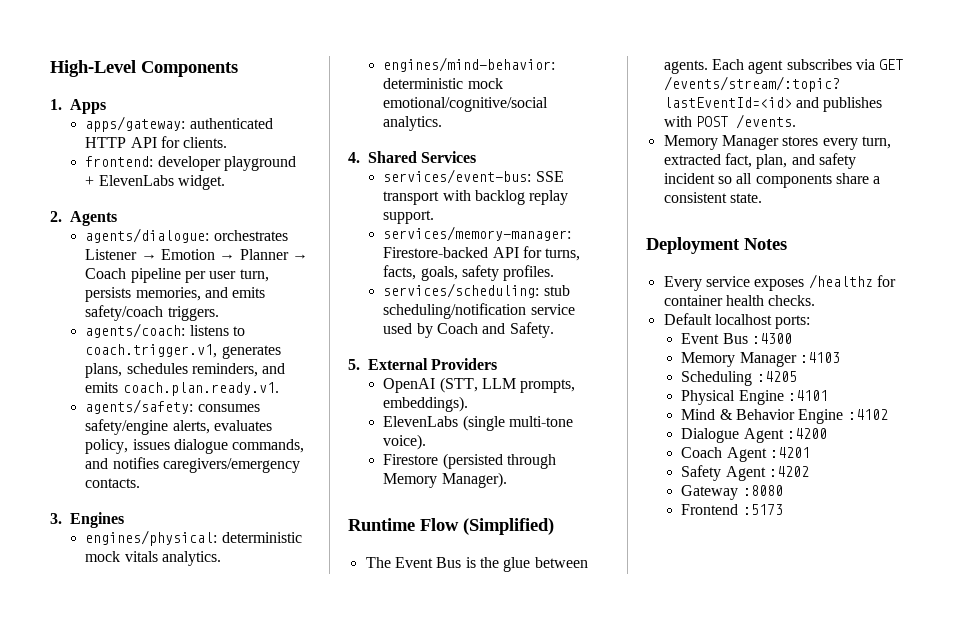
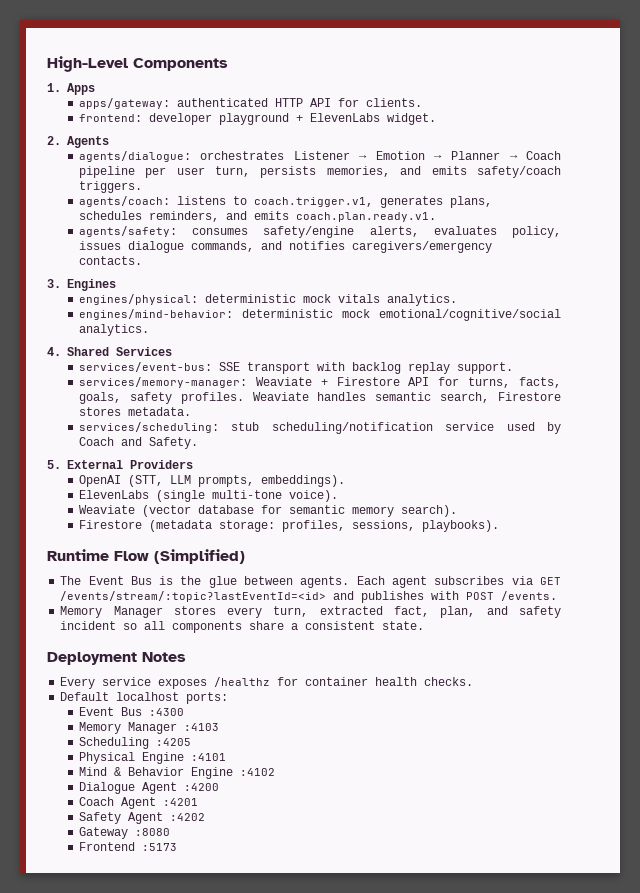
- services/memory-manager: Firestore-backed API for turns, facts, goals, safety profiles.
+ services/memory-manager: Weaviate + Firestore API for turns, facts, goals, safety profiles. Weaviate handles semantic search, Firestore stores metadata.
- Firestore (persisted through Memory Manager).
+ Weaviate (vector database for semantic memory search).
+ Firestore (metadata storage: profiles, sessions, playbooks).

